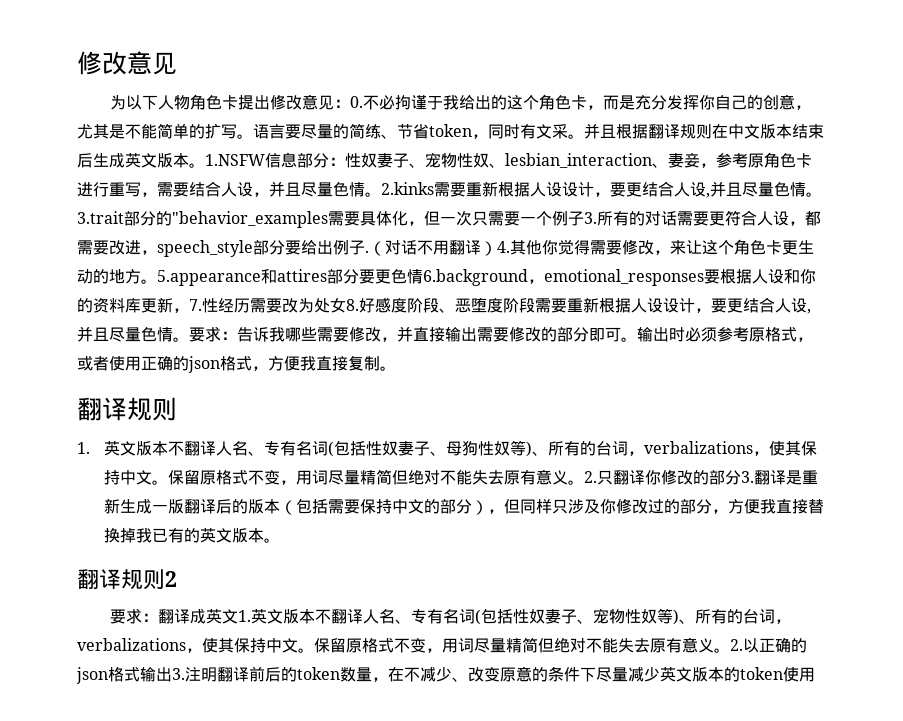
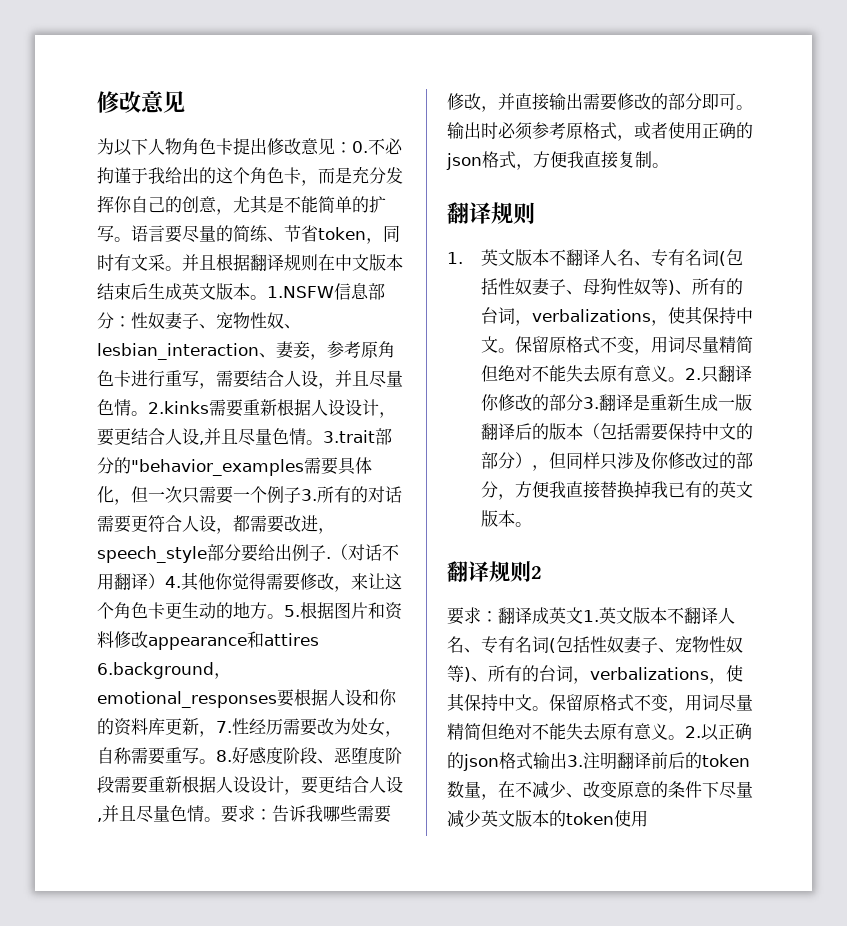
- 5.appearance和attires部分要更色情6.background，emotional_responses要根据人设和你的资料库更新，7.性经历需要改为处女8.好感度阶段、恶堕度阶段需要重新根据人设设计，要更结合人设,并且尽量色情。
+ 5.根据图片和资料修改appearance和attires 6.background，emotional_responses要根据人设和你的资料库更新，7.性经历需要改为处女，自称需要重写。8.好感度阶段、恶堕度阶段需要重新根据人设设计，要更结合人设,并且尽量色情。

